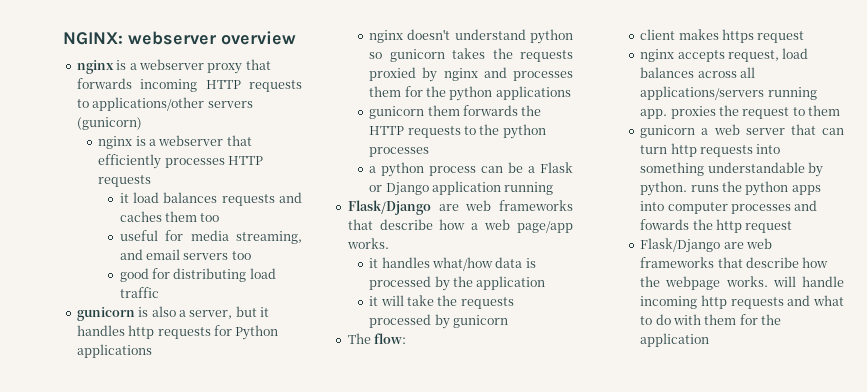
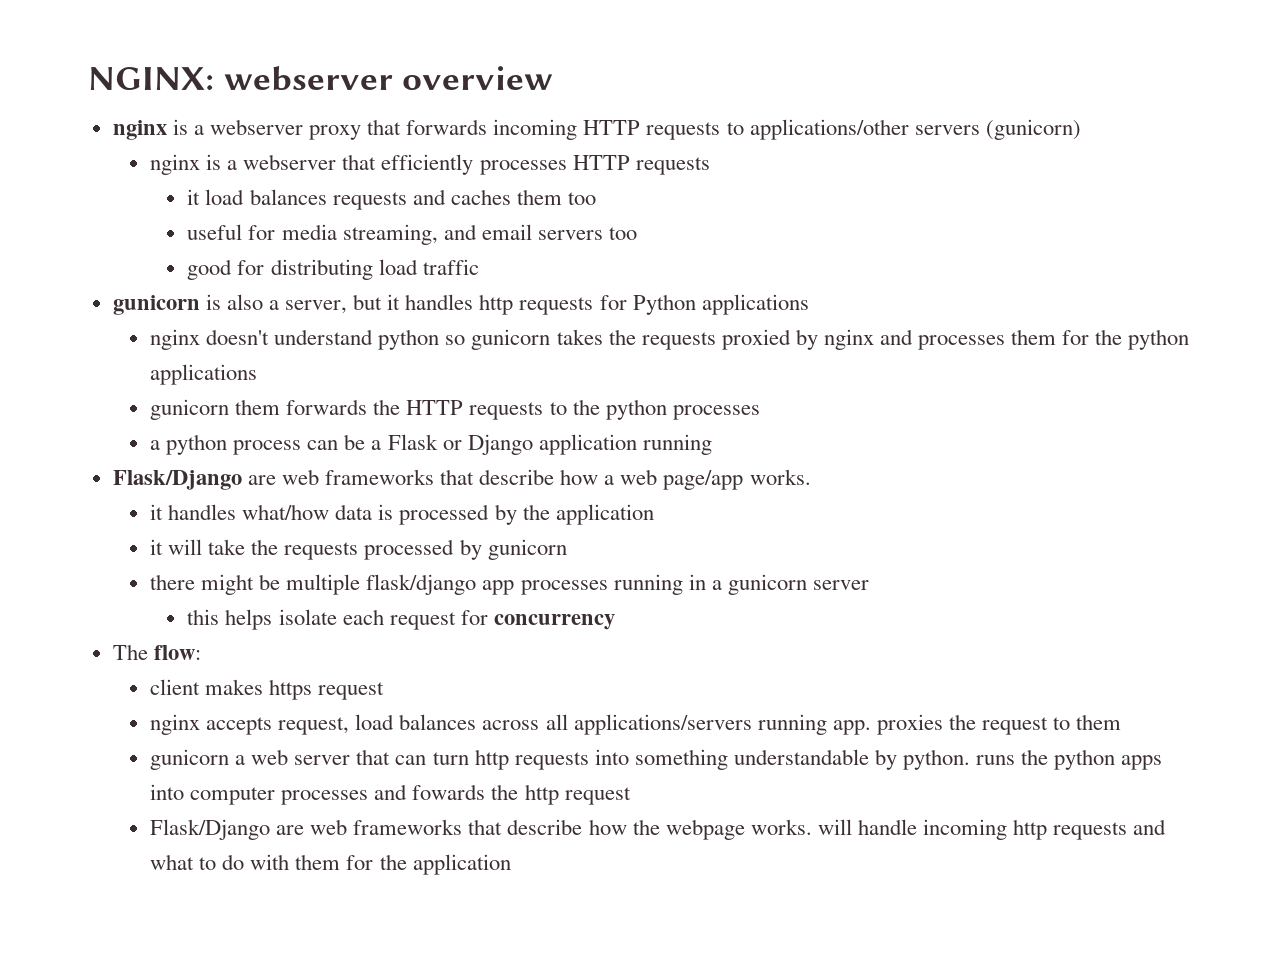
+ there might be multiple flask/django app processes running in a gunicorn server
+ this helps isolate each request for concurrency

